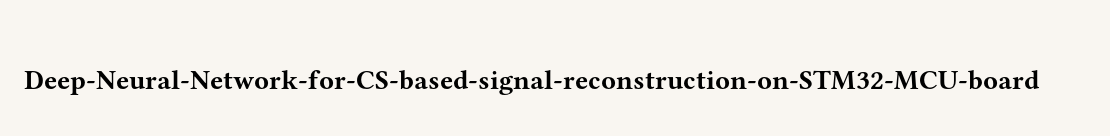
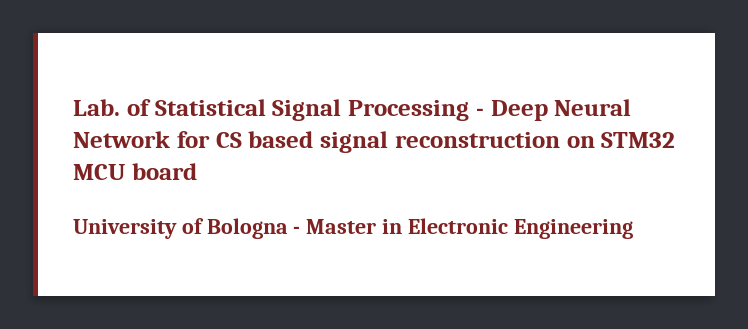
- Deep-Neural-Network-for-CS-based-signal-reconstruction-on-STM32-MCU-board
+ Lab. of Statistical Signal Processing - Deep Neural Network for CS based signal reconstruction on STM32 MCU board
+ University of Bologna - Master in Electronic Engineering

